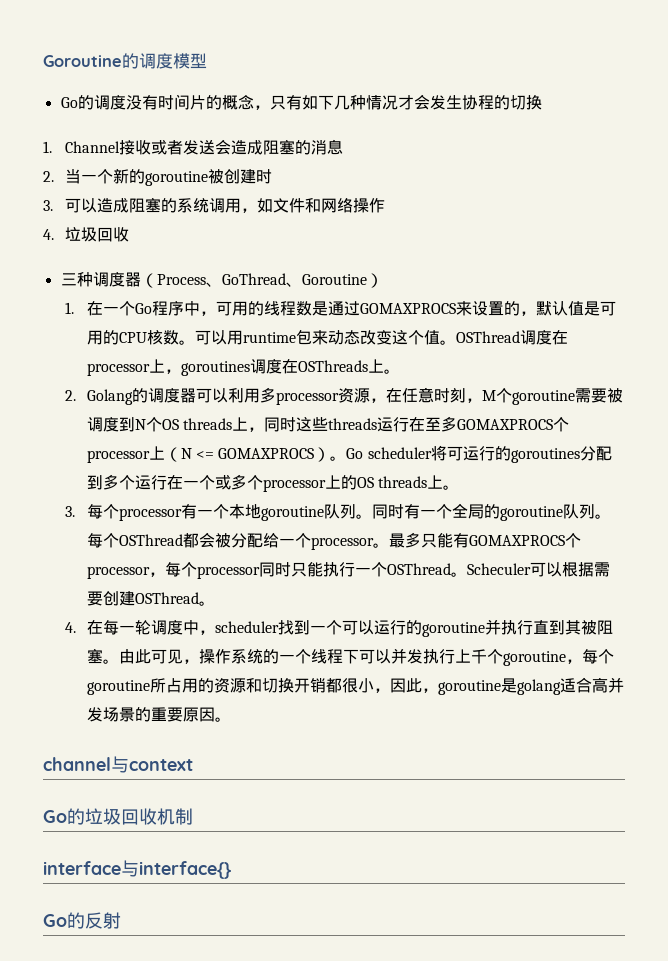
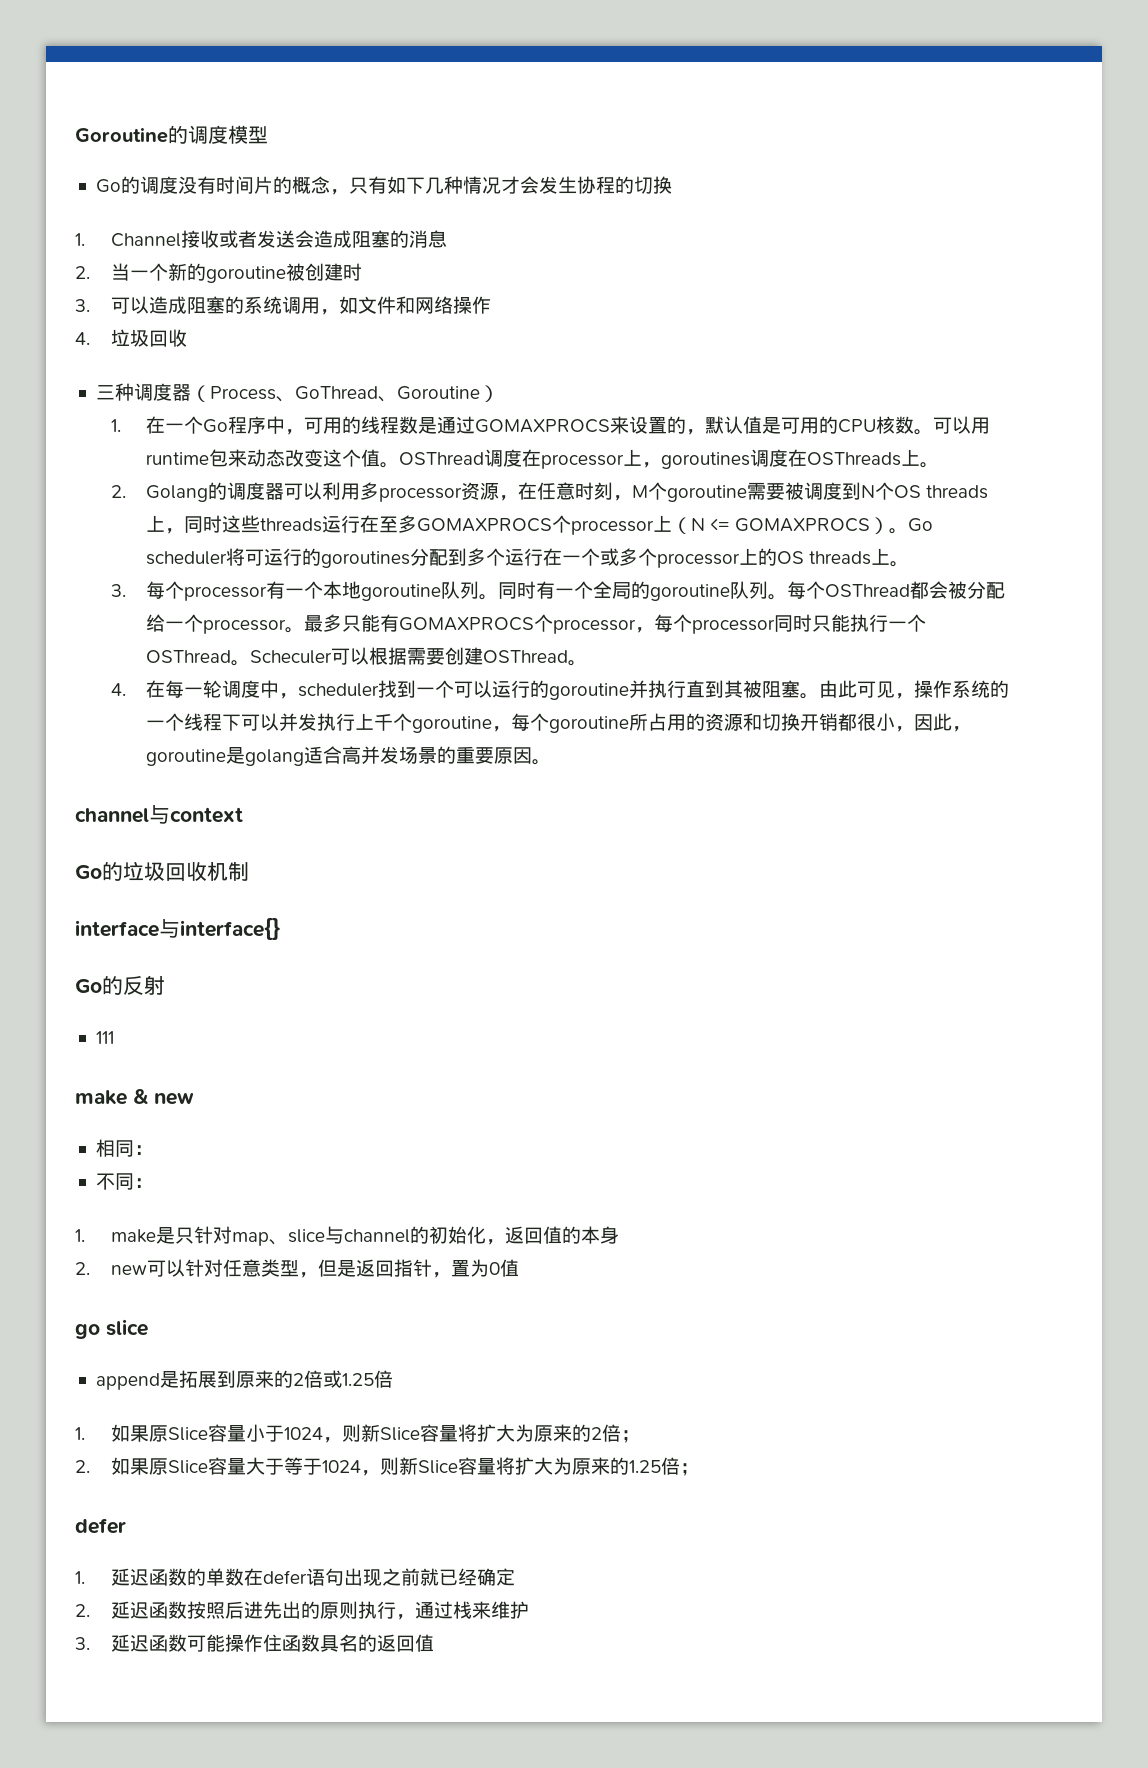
+ 111
+ make & new
+ 相同：
+ 不同：
+ 1. make是只针对map、slice与channel的初始化，返回值的本身
+ 2. new可以针对任意类型，但是返回指针，置为0值
+ go slice
+ append是拓展到原来的2倍或1.25倍
+ 1.如果原Slice容量小于1024，则新Slice容量将扩大为原来的2倍；
+ 2.如果原Slice容量大于等于1024，则新Slice容量将扩大为原来的1.25倍；
+ defer
+ 1.延迟函数的单数在defer语句出现之前就已经确定
+ 2.延迟函数按照后进先出的原则执行，通过栈来维护
+ 3.延迟函数可能操作住函数具名的返回值

